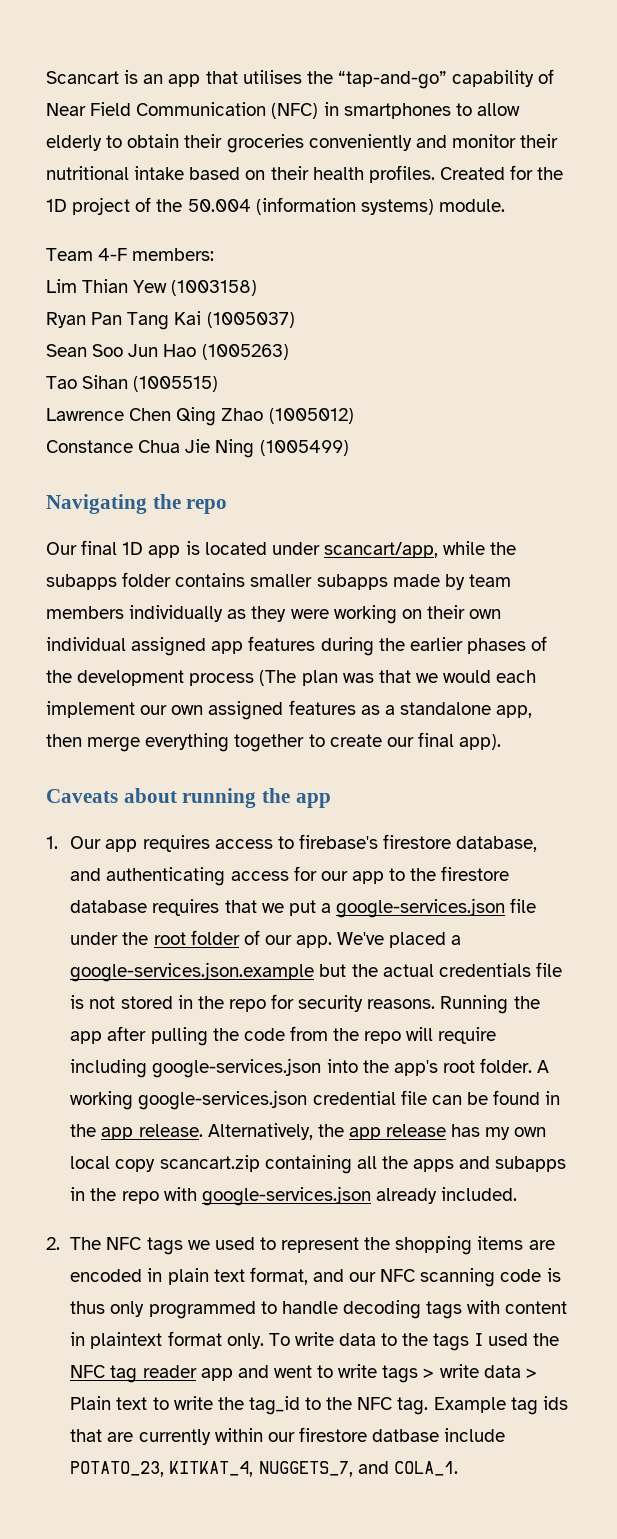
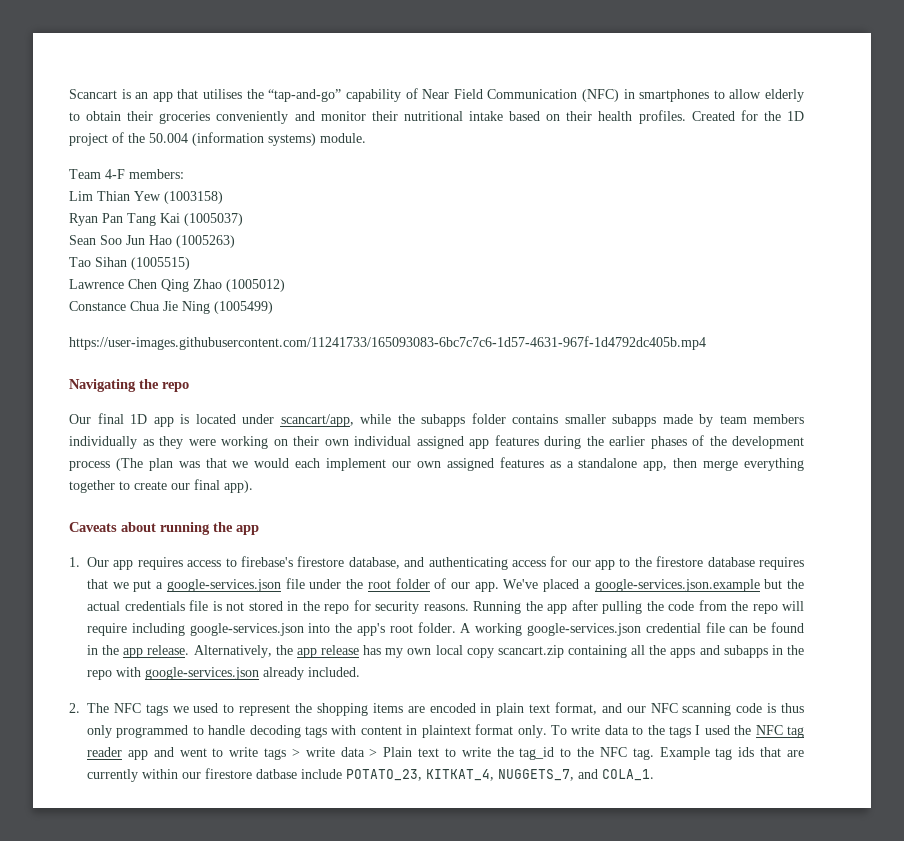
+ https://user-images.githubusercontent.com/11241733/165093083-6bc7c7c6-1d57-4631-967f-1d4792dc405b.mp4

